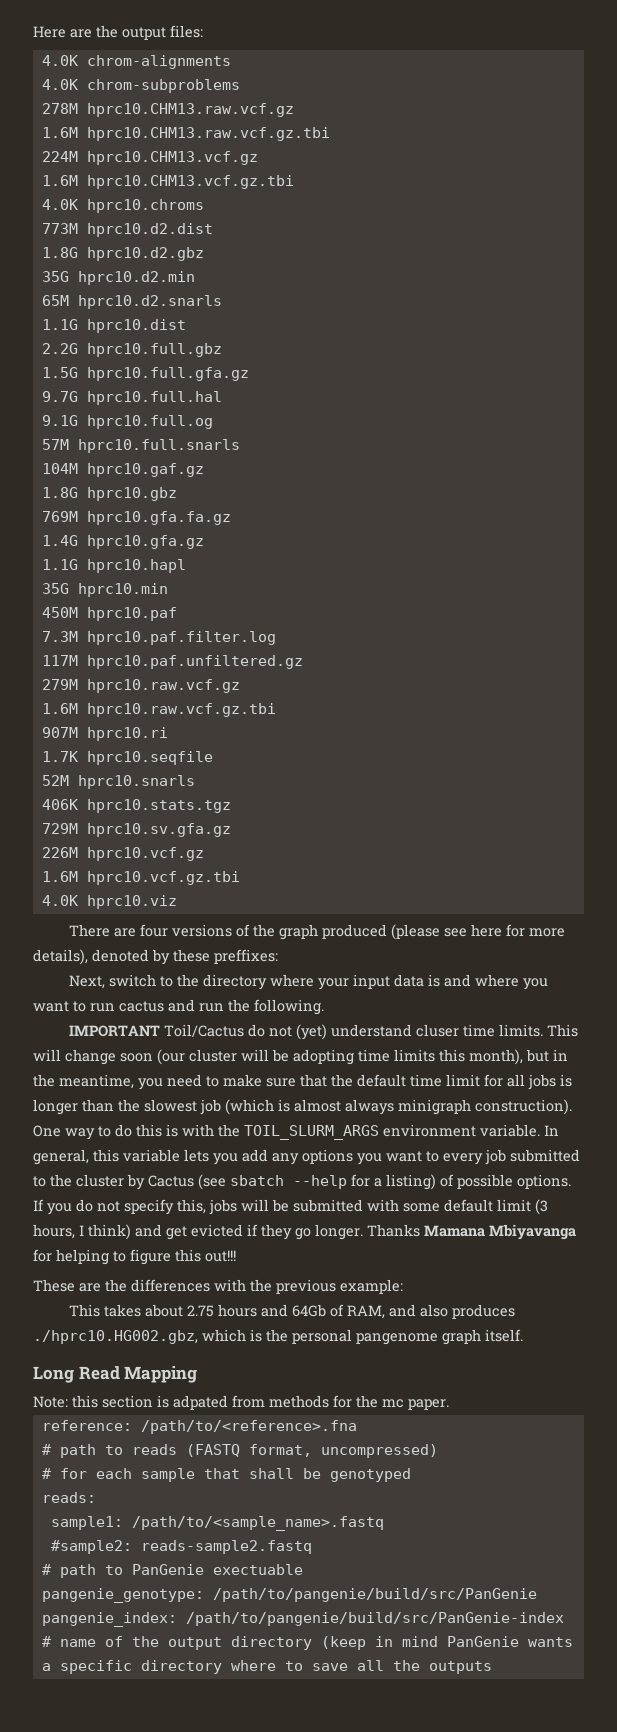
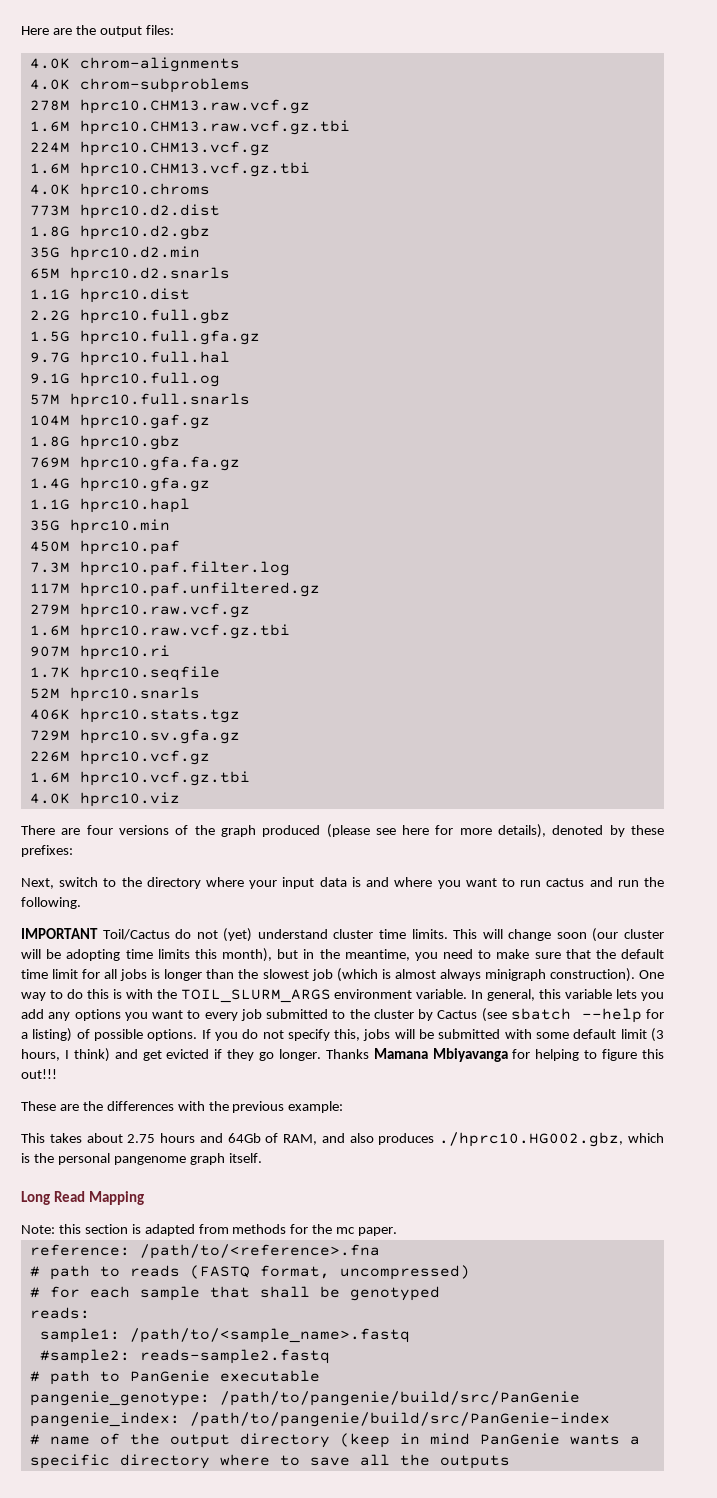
- There are four versions of the graph produced (please see here for more details), denoted by these preffixes:
+ There are four versions of the graph produced (please see here for more details), denoted by these prefixes:
- IMPORTANT Toil/Cactus do not (yet) understand cluser time limits.
+ IMPORTANT Toil/Cactus do not (yet) understand cluster time limits.
- Note: this section is adpated from methods for the mc paper.
+ Note: this section is adapted from methods for the mc paper.
- # path to PanGenie exectuable
+ # path to PanGenie executable

